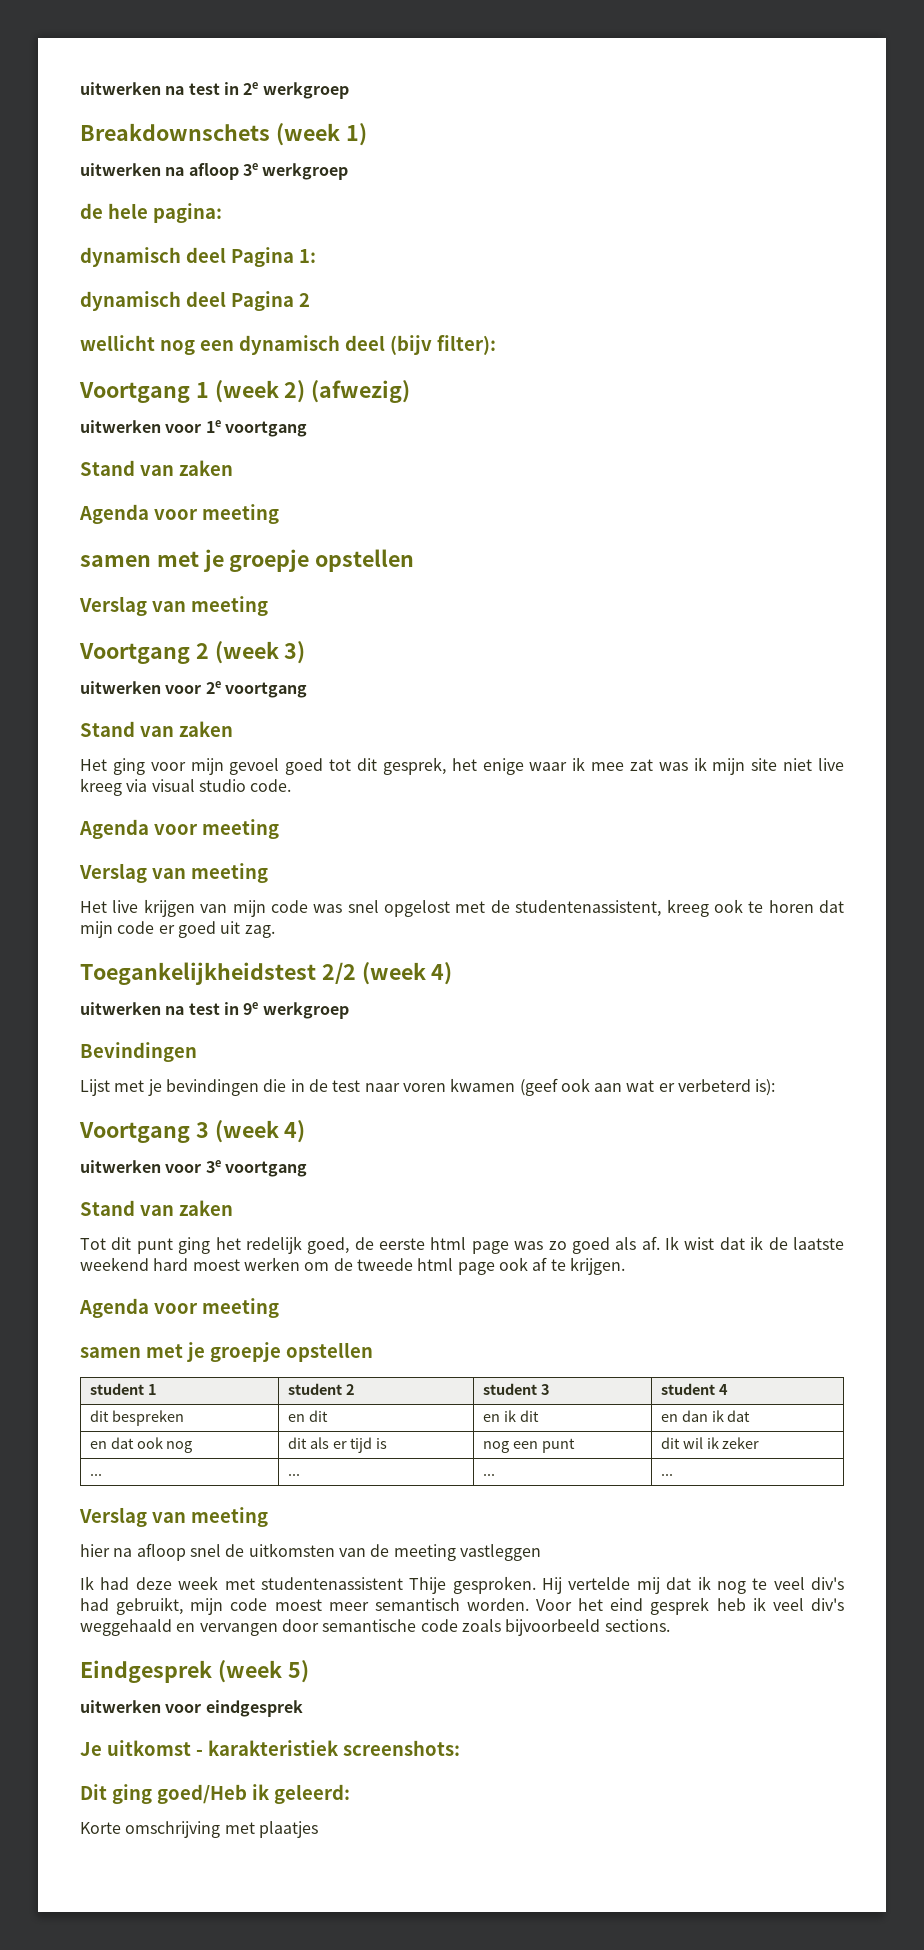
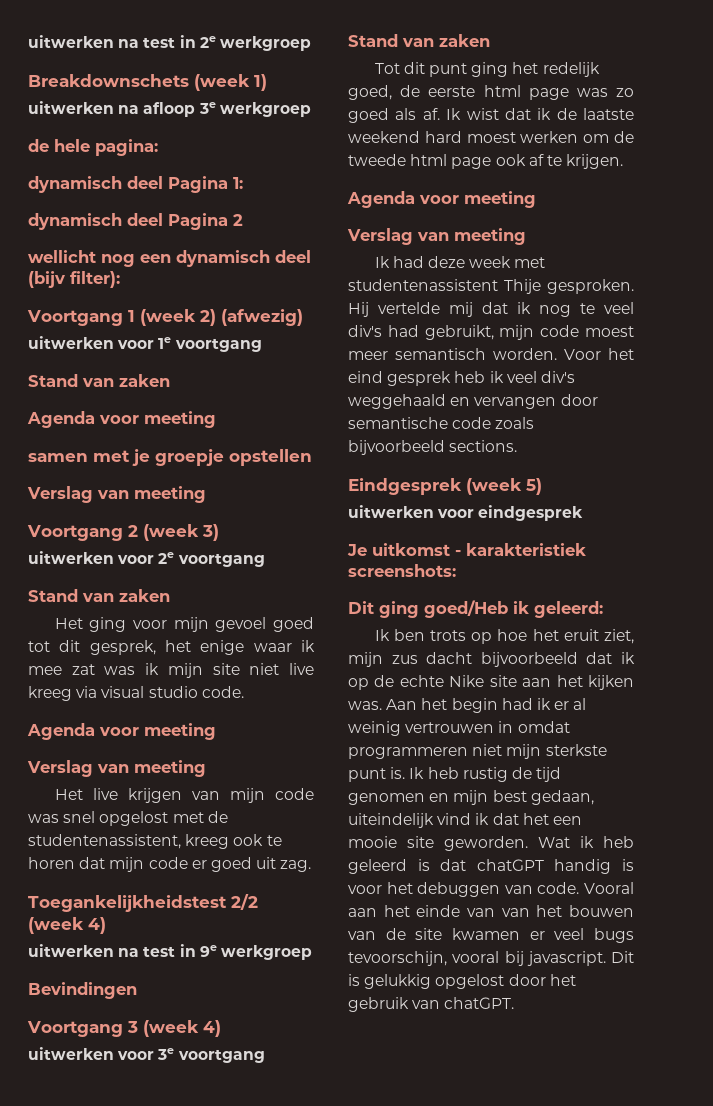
- Lijst met je bevindingen die in de test naar voren kwamen (geef ook aan wat er verbeterd is):
  Ik wist dat ik de laatste weekend hard moest werken om de tweede html page ook af te krijgen.
  Agenda voor meeting
- samen met je groepje opstellen
- student 1 | student 2 | student 3 | student 4
- dit bespreken | en dit | en ik dit | en dan ik dat
- en dat ook nog | dit als er tijd is | nog een punt | dit wil ik zeker
- ... | ... | ... | ...
  Verslag van meeting
- hier na afloop snel de uitkomsten van de meeting vastleggen
- Korte omschrijving met plaatjes
+ Ik ben trots op hoe het eruit ziet, mijn zus dacht bijvoorbeeld dat ik op de echte Nike site aan het kijken was. Aan het begin had ik er al weinig vertrouwen in omdat programmeren niet mijn sterkste punt is. Ik heb rustig de tijd genomen en mijn best gedaan, uiteindelijk vind ik dat het een mooie site geworden. Wat ik heb geleerd is dat chatGPT handig is voor het debuggen van code. Vooral aan het einde van van het bouwen van de site kwamen er veel bugs tevoorschijn, vooral bij javascript. Dit is gelukkig opgelost door het gebruik van chatGPT.

